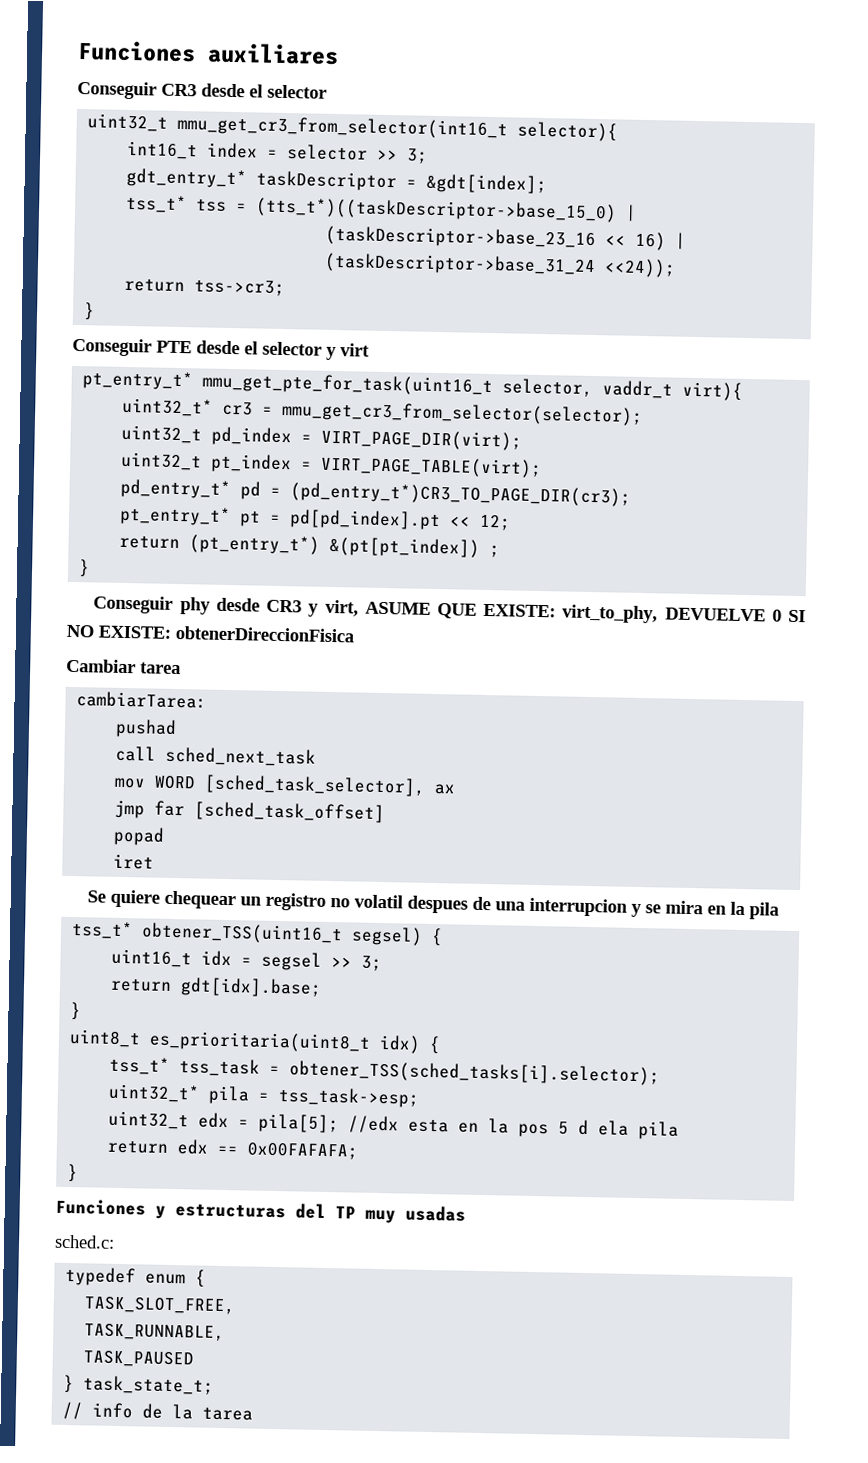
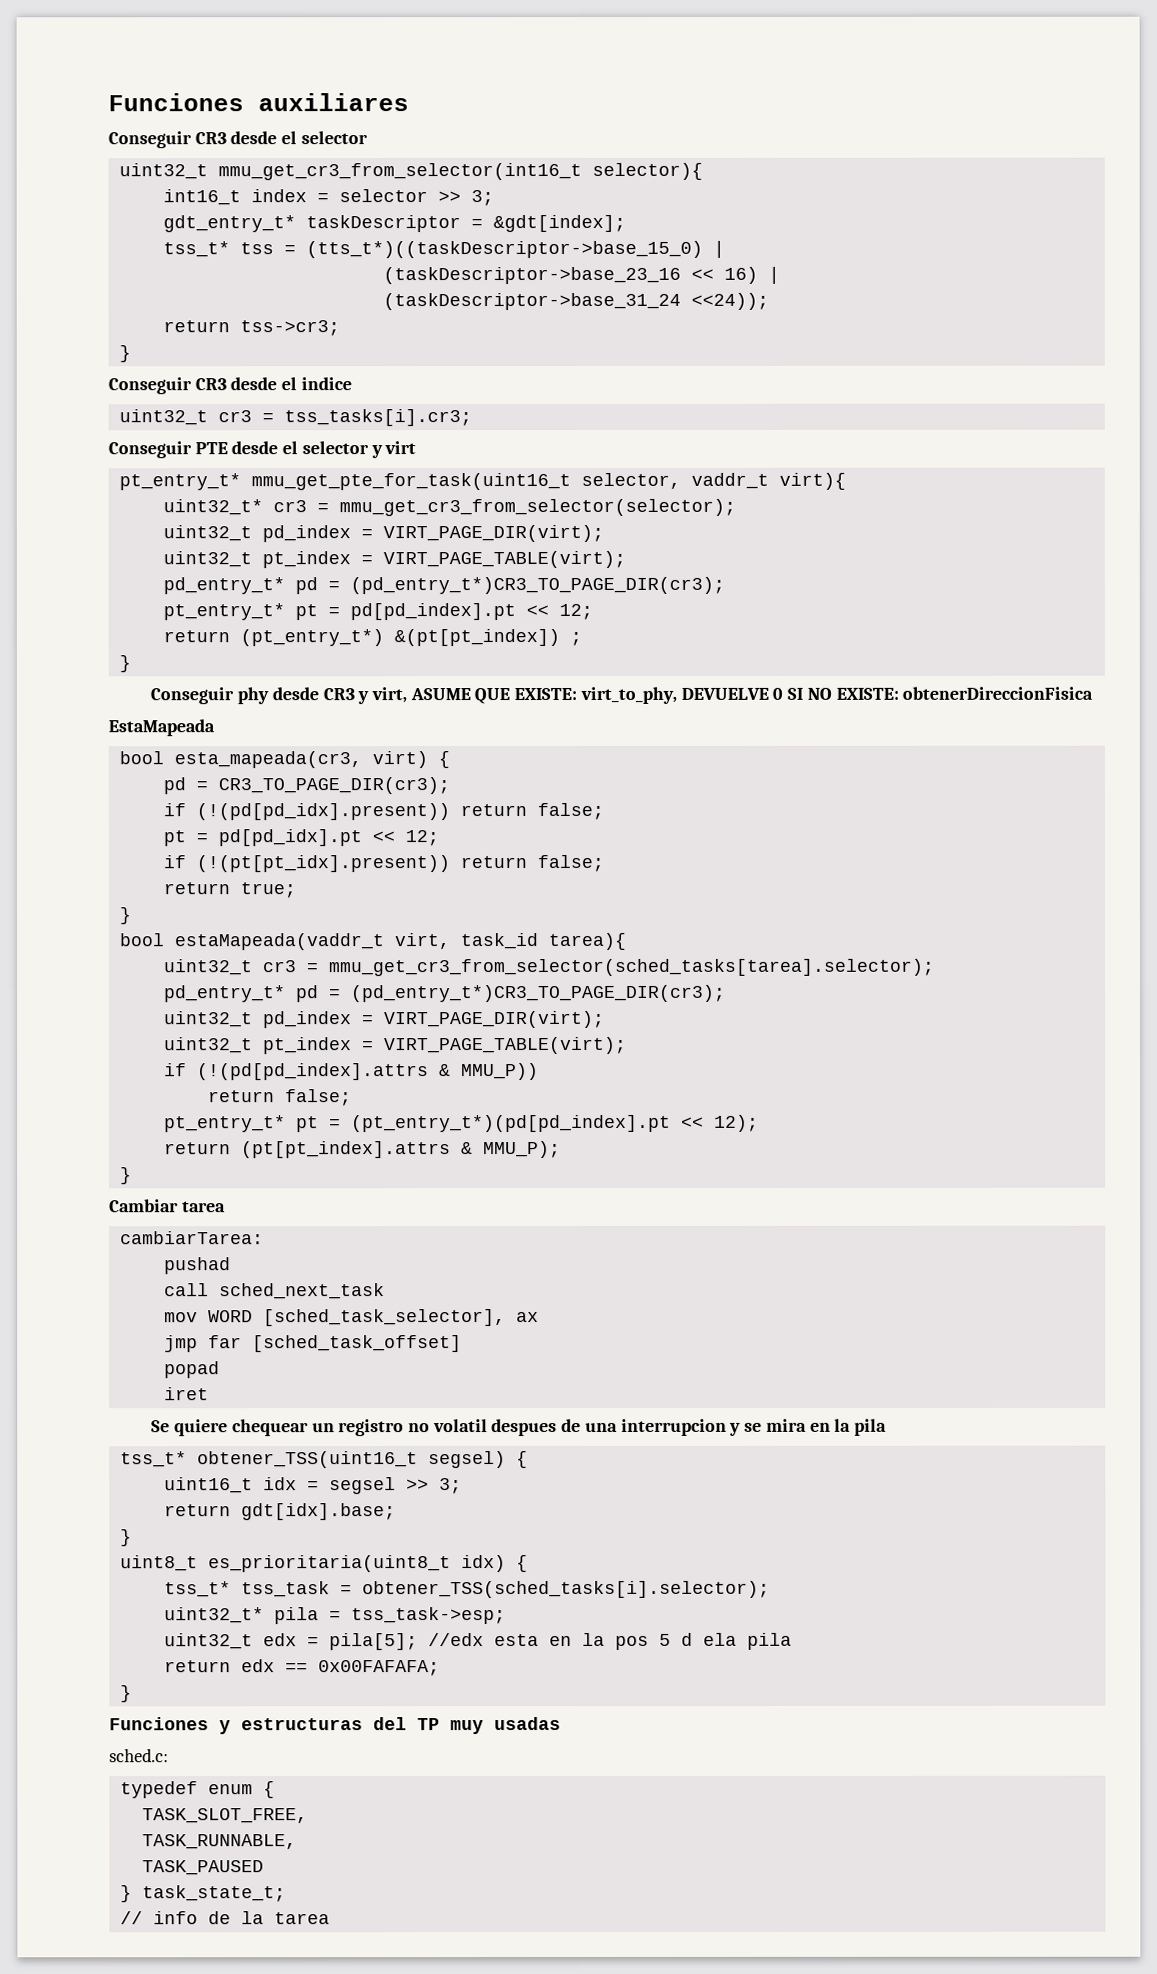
+ Conseguir CR3 desde el indice
+ uint32_t cr3 = tss_tasks[i].cr3;
+ EstaMapeada
+ bool esta_mapeada(cr3, virt) {
+ pd = CR3_TO_PAGE_DIR(cr3);
+ if (!(pd[pd_idx].present)) return false;
+ pt = pd[pd_idx].pt << 12;
+ if (!(pt[pt_idx].present)) return false;
+ return true;
+ }
+ bool estaMapeada(vaddr_t virt, task_id tarea){
+ uint32_t cr3 = mmu_get_cr3_from_selector(sched_tasks[tarea].selector);
+ pd_entry_t* pd = (pd_entry_t*)CR3_TO_PAGE_DIR(cr3);
+ uint32_t pd_index = VIRT_PAGE_DIR(virt);
+ uint32_t pt_index = VIRT_PAGE_TABLE(virt);
+ if (!(pd[pd_index].attrs & MMU_P))
+ return false;
+ pt_entry_t* pt = (pt_entry_t*)(pd[pd_index].pt << 12);
+ return (pt[pt_index].attrs & MMU_P);
+ }

